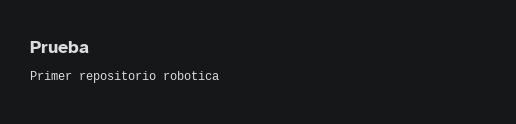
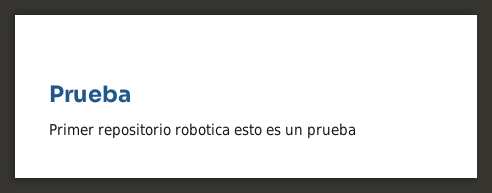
- Primer repositorio robotica
+ Primer repositorio robotica esto es un prueba

